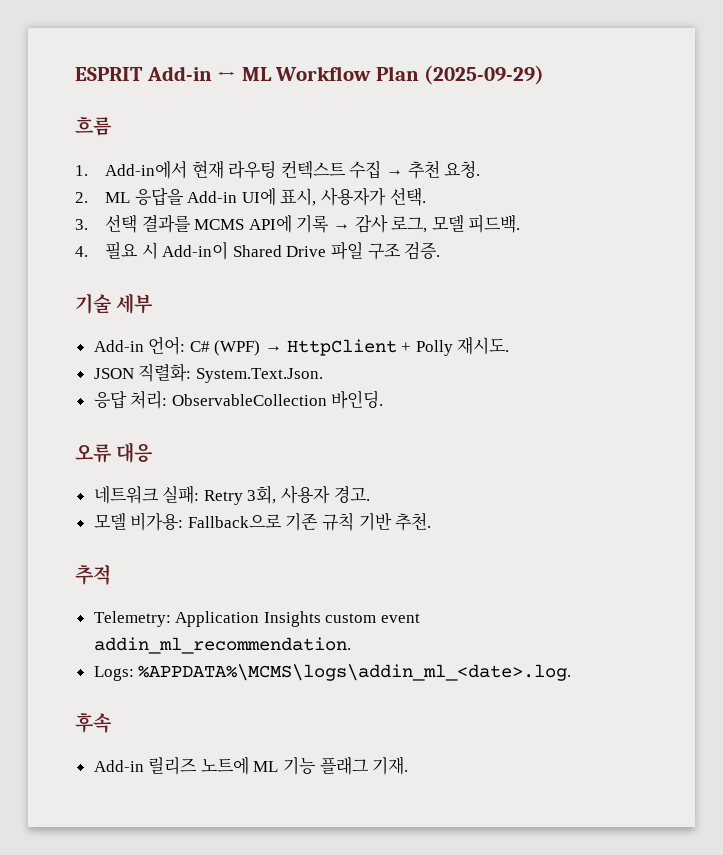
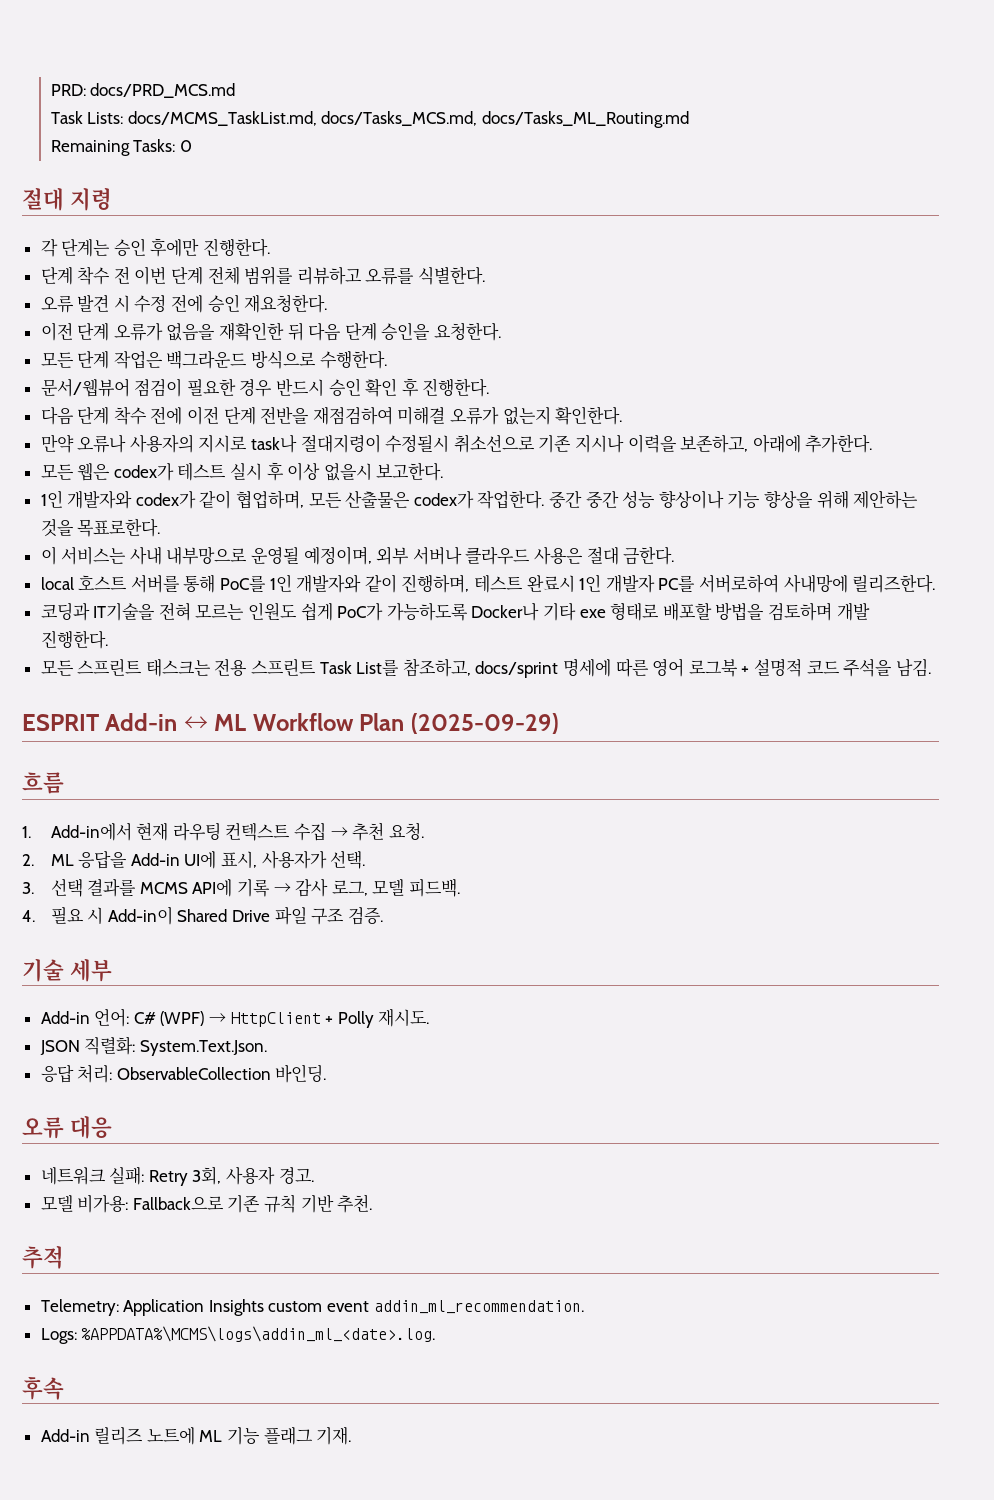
+ PRD: docs/PRD_MCS.md
+ Task Lists: docs/MCMS_TaskList.md, docs/Tasks_MCS.md, docs/Tasks_ML_Routing.md
+ Remaining Tasks: 0
+ 절대 지령
+ 각 단계는 승인 후에만 진행한다.
+ 단계 착수 전 이번 단계 전체 범위를 리뷰하고 오류를 식별한다.
+ 오류 발견 시 수정 전에 승인 재요청한다.
+ 이전 단계 오류가 없음을 재확인한 뒤 다음 단계 승인을 요청한다.
+ 모든 단계 작업은 백그라운드 방식으로 수행한다.
+ 문서/웹뷰어 점검이 필요한 경우 반드시 승인 확인 후 진행한다.
+ 다음 단계 착수 전에 이전 단계 전반을 재점검하여 미해결 오류가 없는지 확인한다.
+ 만약 오류나 사용자의 지시로 task나 절대지령이 수정될시 취소선으로 기존 지시나 이력을 보존하고, 아래에 추가한다.
+ 모든 웹은 codex가 테스트 실시 후 이상 없을시 보고한다.
+ 1인 개발자와 codex가 같이 협업하며, 모든 산출물은 codex가 작업한다. 중간 중간 성능 향상이나 기능 향상을 위해 제안하는 것을 목표로한다.
+ 이 서비스는 사내 내부망으로 운영될 예정이며, 외부 서버나 클라우드 사용은 절대 금한다.
+ local 호스트 서버를 통해 PoC를 1인 개발자와 같이 진행하며, 테스트 완료시 1인 개발자 PC를 서버로하여 사내망에 릴리즈한다.
+ 코딩과 IT기술을 전혀 모르는 인원도 쉽게 PoC가 가능하도록 Docker나 기타 exe 형태로 배포할 방법을 검토하며 개발 진행한다.
+ 모든 스프린트 태스크는 전용 스프린트 Task List를 참조하고, docs/sprint 명세에 따른 영어 로그북 + 설명적 코드 주석을 남김.

